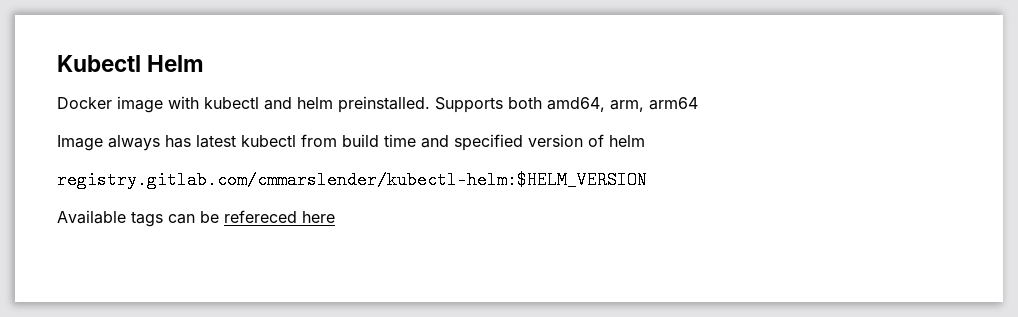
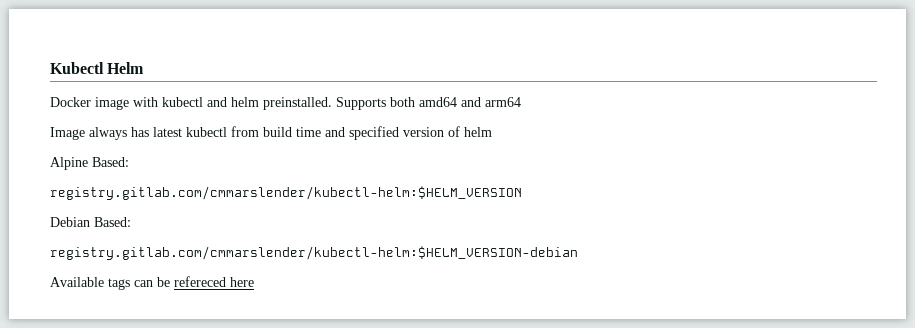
- Supports both amd64, arm, arm64
+ Supports both amd64 and arm64
+ Alpine Based:
+ Debian Based:
+ registry.gitlab.com/cmmarslender/kubectl-helm:$HELM_VERSION-debian

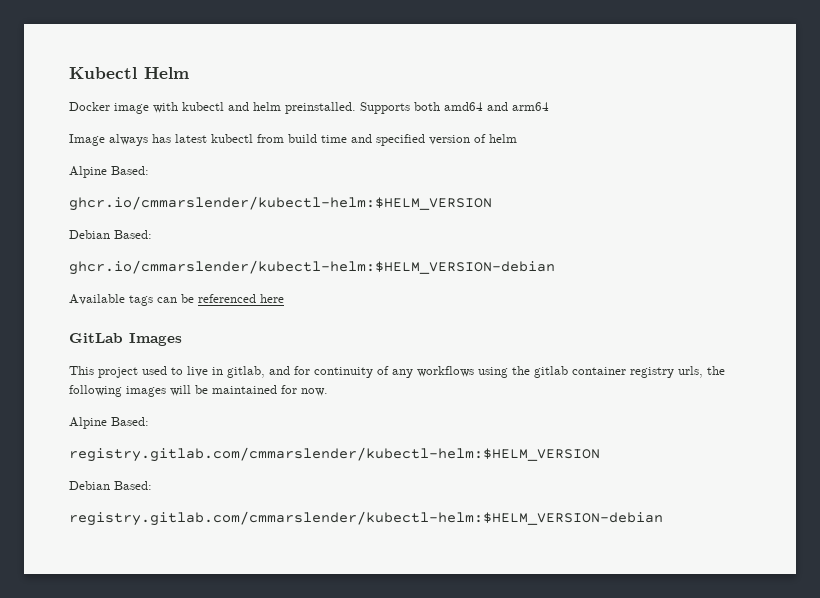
+ ghcr.io/cmmarslender/kubectl-helm:$HELM_VERSION
+ Debian Based:
+ ghcr.io/cmmarslender/kubectl-helm:$HELM_VERSION-debian
+ Available tags can be referenced here
+ GitLab Images
+ This project used to live in gitlab, and for continuity of any workflows using the gitlab container registry urls, the following images will be maintained for now.
+ Alpine Based:
  registry.gitlab.com/cmmarslender/kubectl-helm:$HELM_VERSION
  Debian Based:
  registry.gitlab.com/cmmarslender/kubectl-helm:$HELM_VERSION-debian
- Available tags can be refereced here

